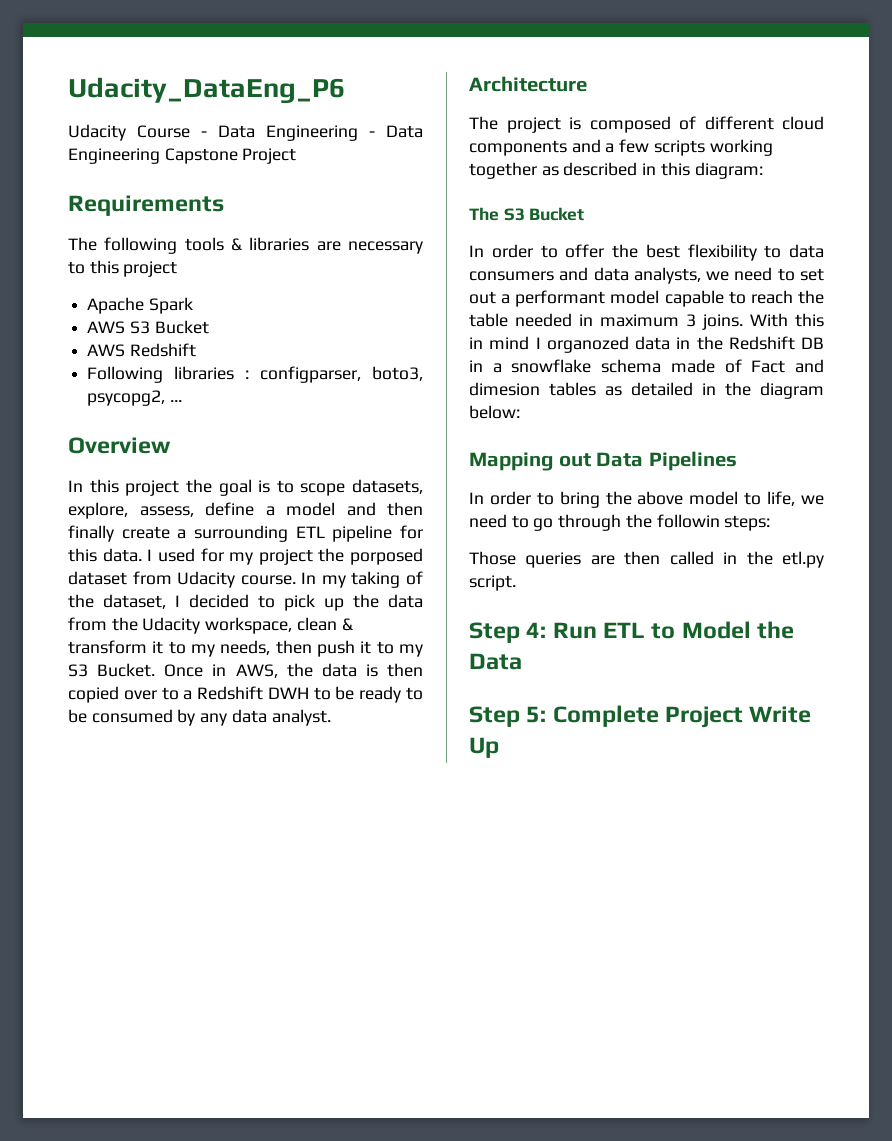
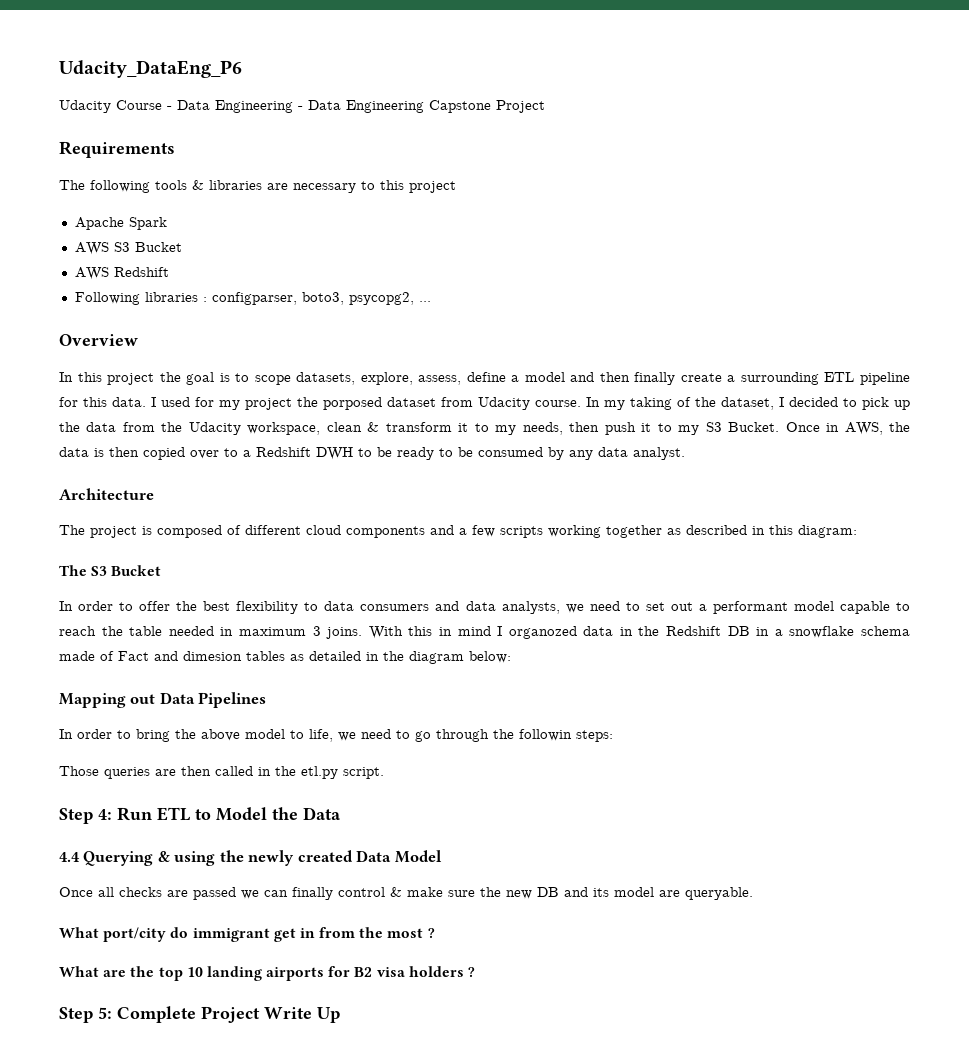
+ 4.4 Querying & using the newly created Data Model
+ Once all checks are passed we can finally control & make sure the new DB and its model are queryable.
+ What port/city do immigrant get in from the most ?
+ What are the top 10 landing airports for B2 visa holders ?

